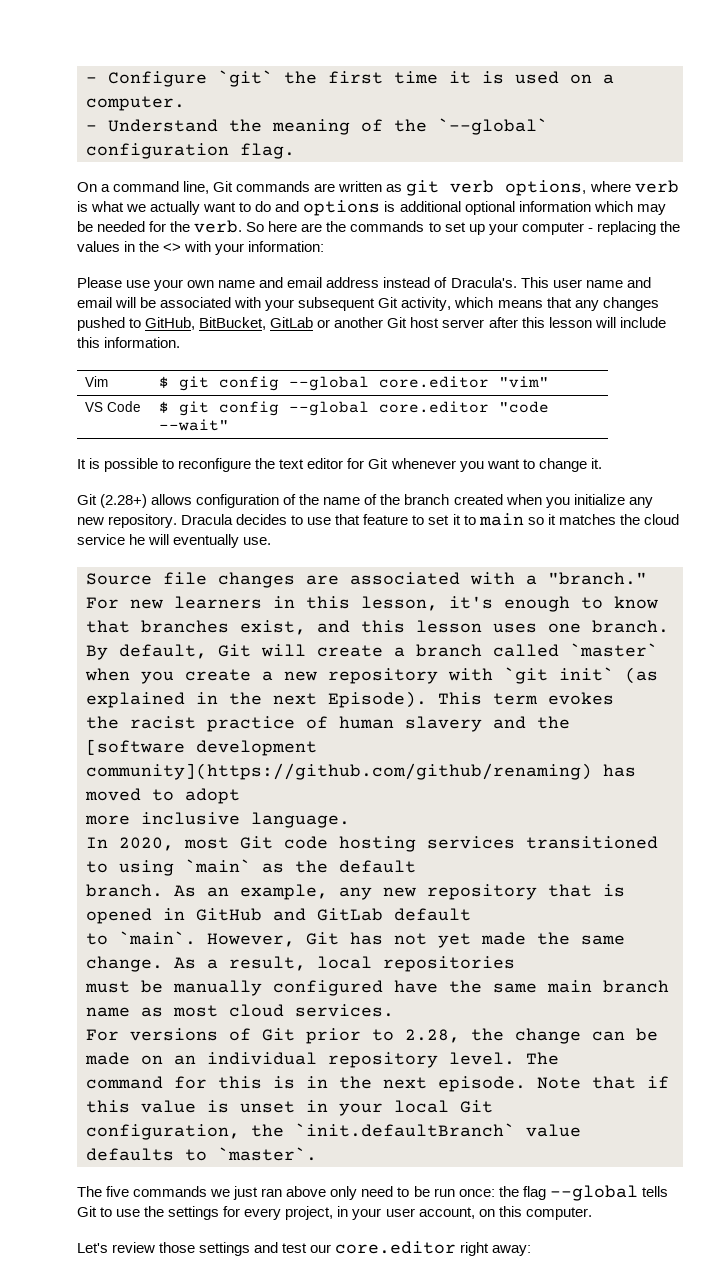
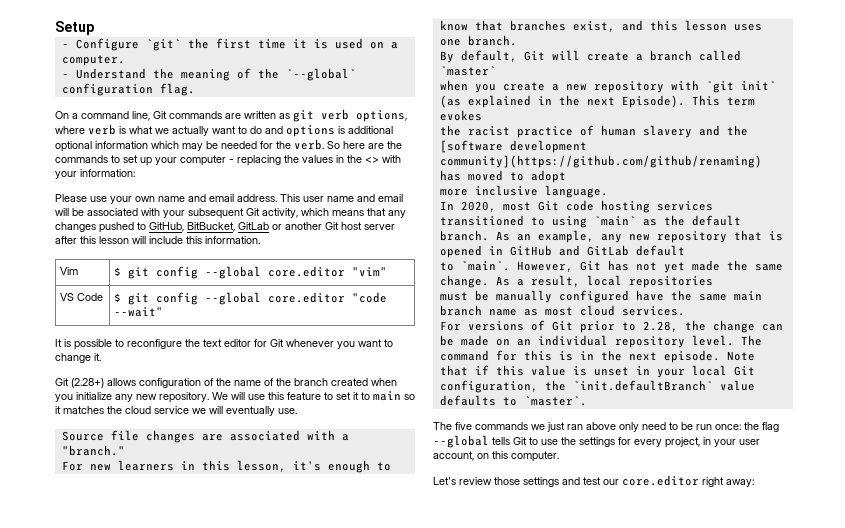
+ Setup
- Please use your own name and email address instead of Dracula's.
+ Please use your own name and email address.
- Dracula decides to use that feature to set it to main so it matches the cloud service he will eventually use.
+ We will use this feature to set it to main so it matches the cloud service we will eventually use.

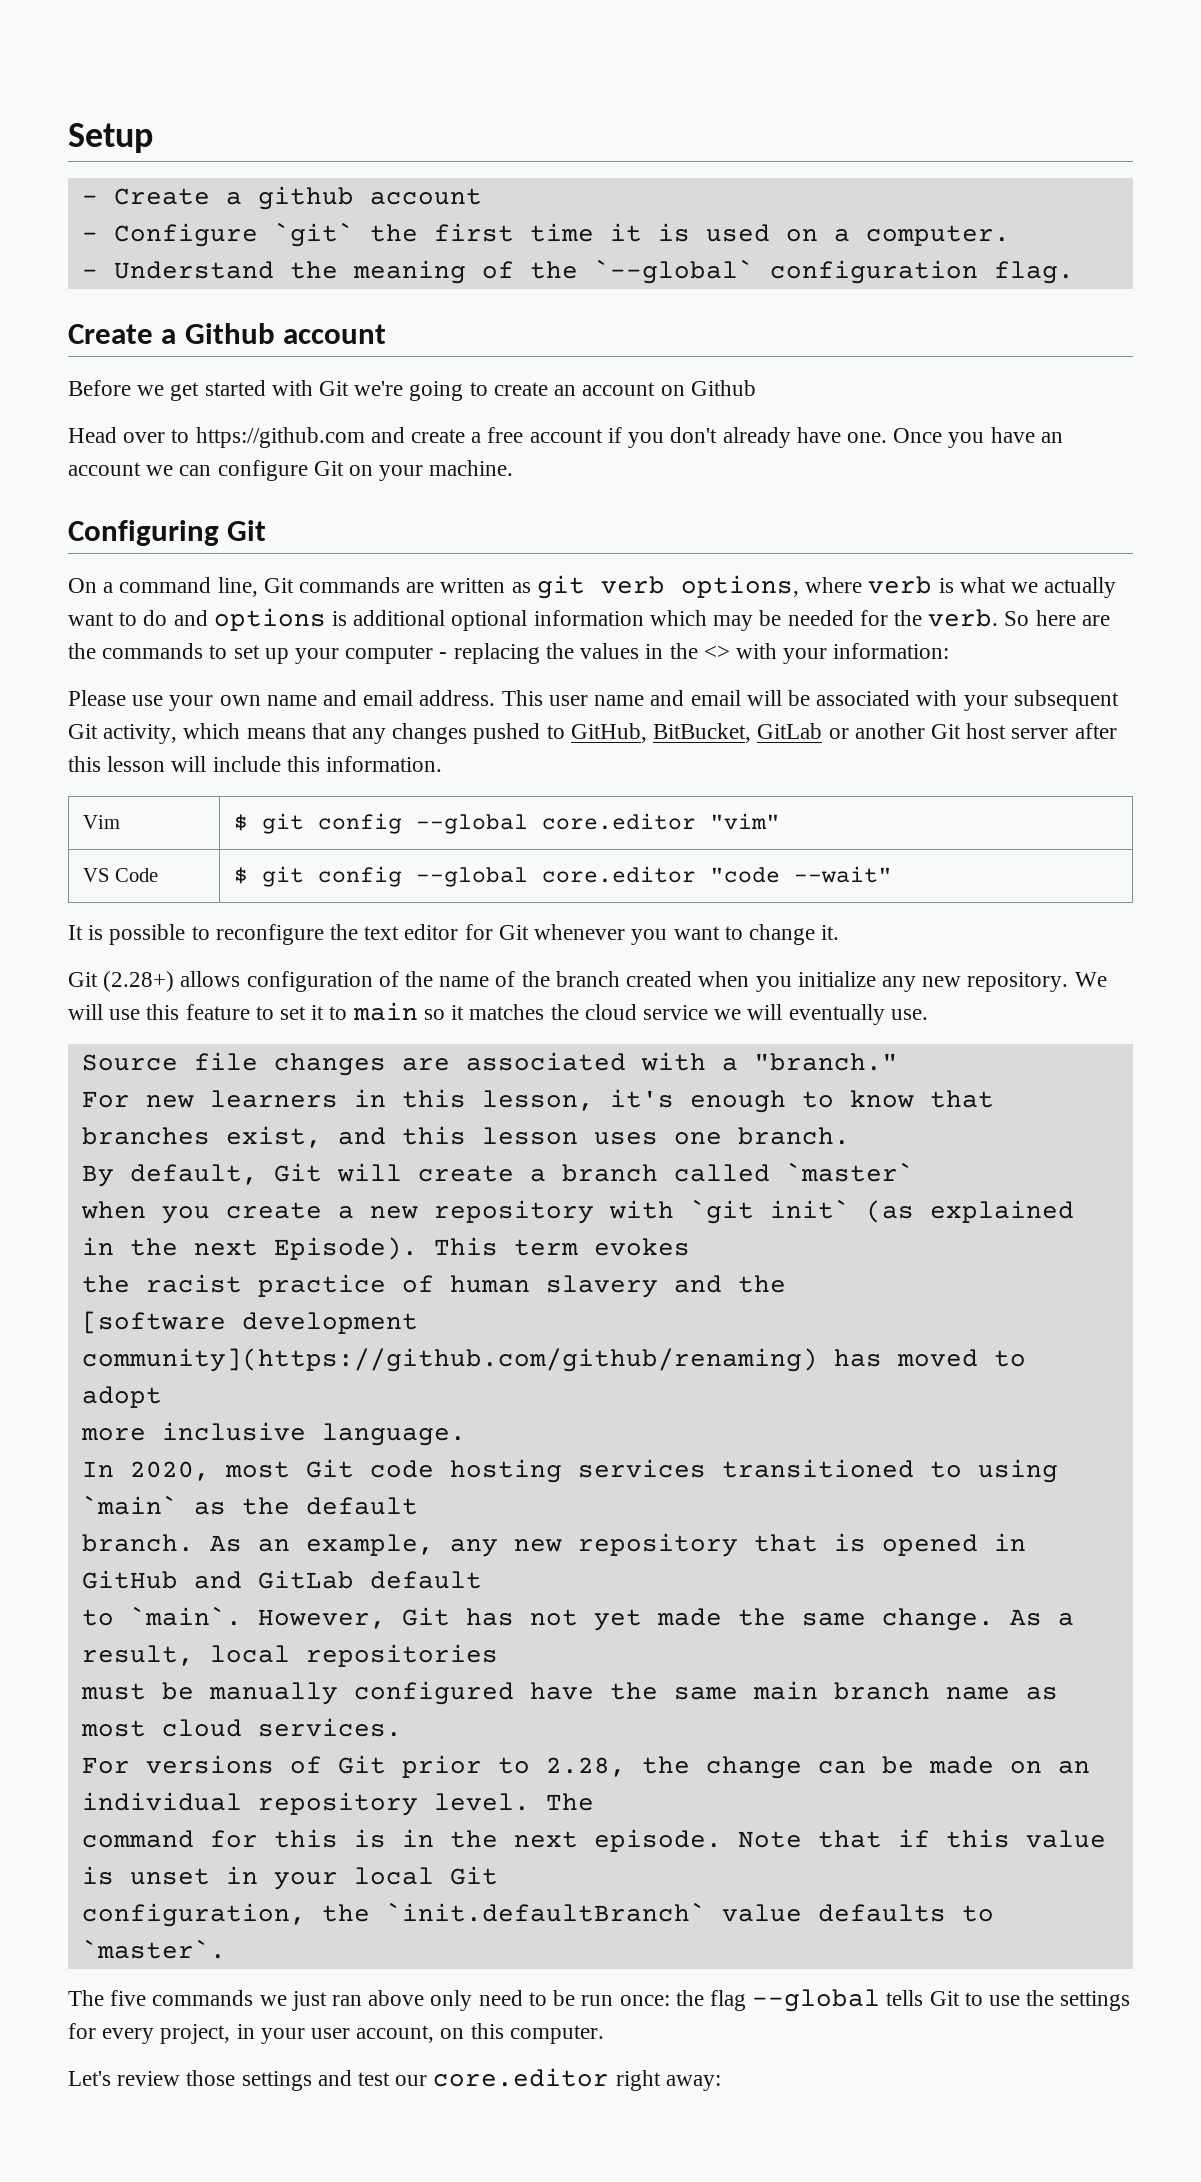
+ - Create a github account
+ Create a Github account
+ Before we get started with Git we're going to create an account on Github
+ Head over to https://github.com and create a free account if you don't already have one. Once you have an account we can configure Git on your machine.
+ Configuring Git

